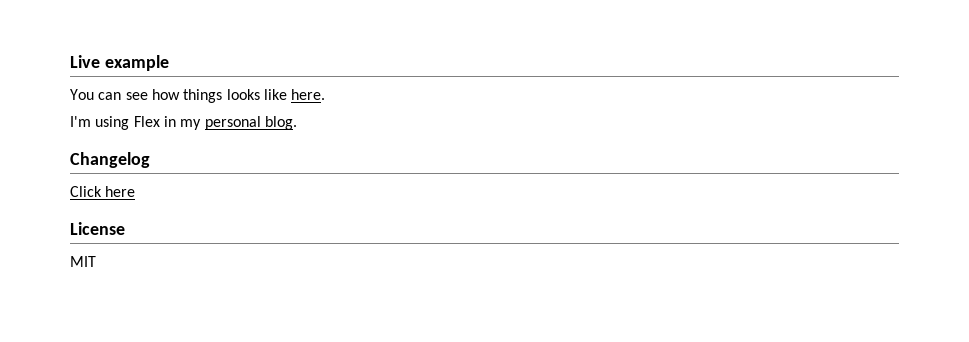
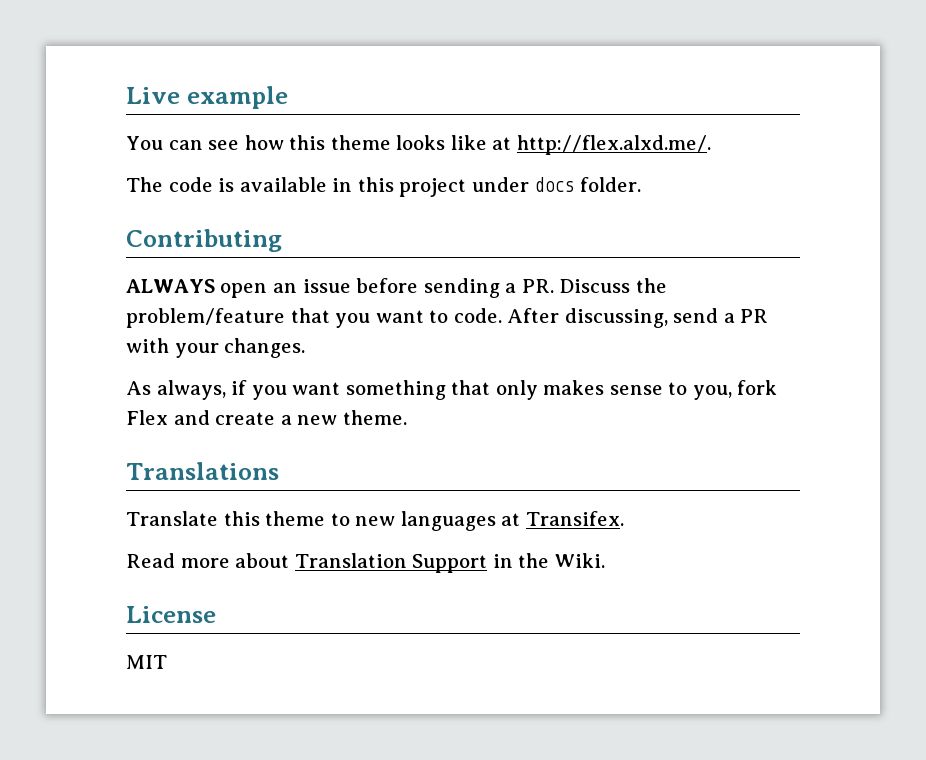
- You can see how things looks like here.
- I'm using Flex in my personal blog.
- Changelog
- Click here
+ You can see how this theme looks like at http://flex.alxd.me/.
+ The code is available in this project under docs folder.
+ Contributing
+ ALWAYS open an issue before sending a PR. Discuss the problem/feature that you want to code. After discussing, send a PR with your changes.
+ As always, if you want something that only makes sense to you, fork Flex and create a new theme.
+ Translations
+ Translate this theme to new languages at Transifex.
+ Read more about Translation Support in the Wiki.

